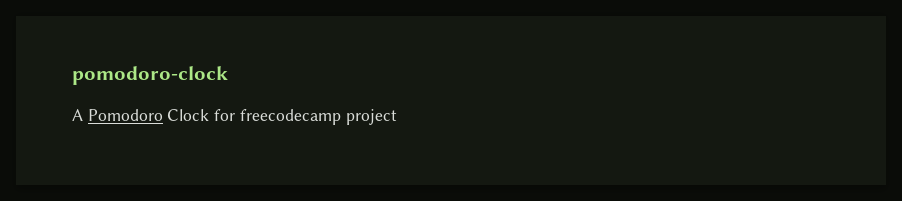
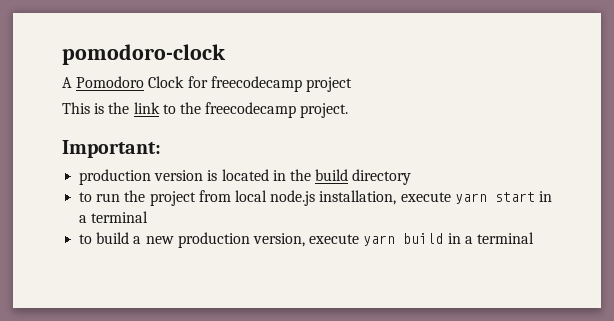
+ This is the link to the freecodecamp project.
+ Important:
+ production version is located in the build directory
+ to run the project from local node.js installation, execute yarn start in a terminal
+ to build a new production version, execute yarn build in a terminal

